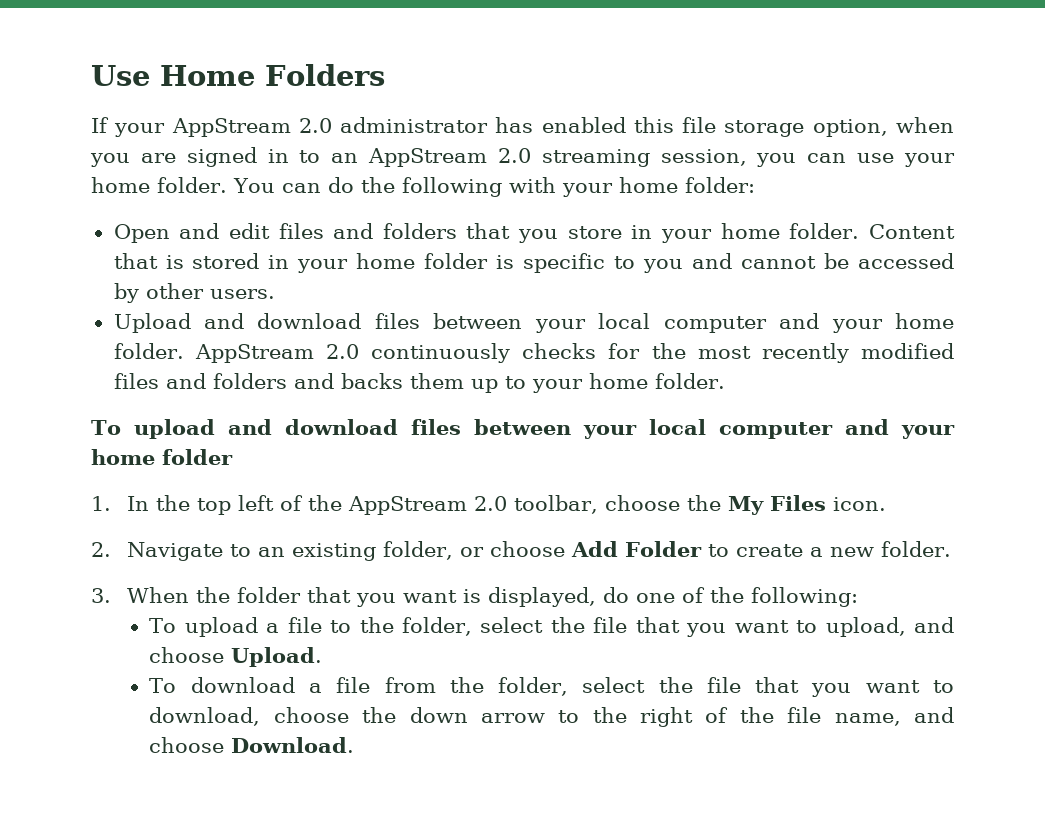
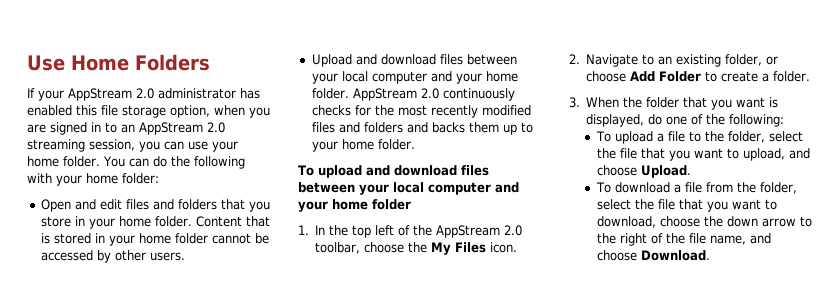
- Content that is stored in your home folder is specific to you and cannot be accessed by other users.
+ Content that is stored in your home folder cannot be accessed by other users.
- 2. Navigate to an existing folder, or choose Add Folder to create a new folder.
+ 2. Navigate to an existing folder, or choose Add Folder to create a folder.

